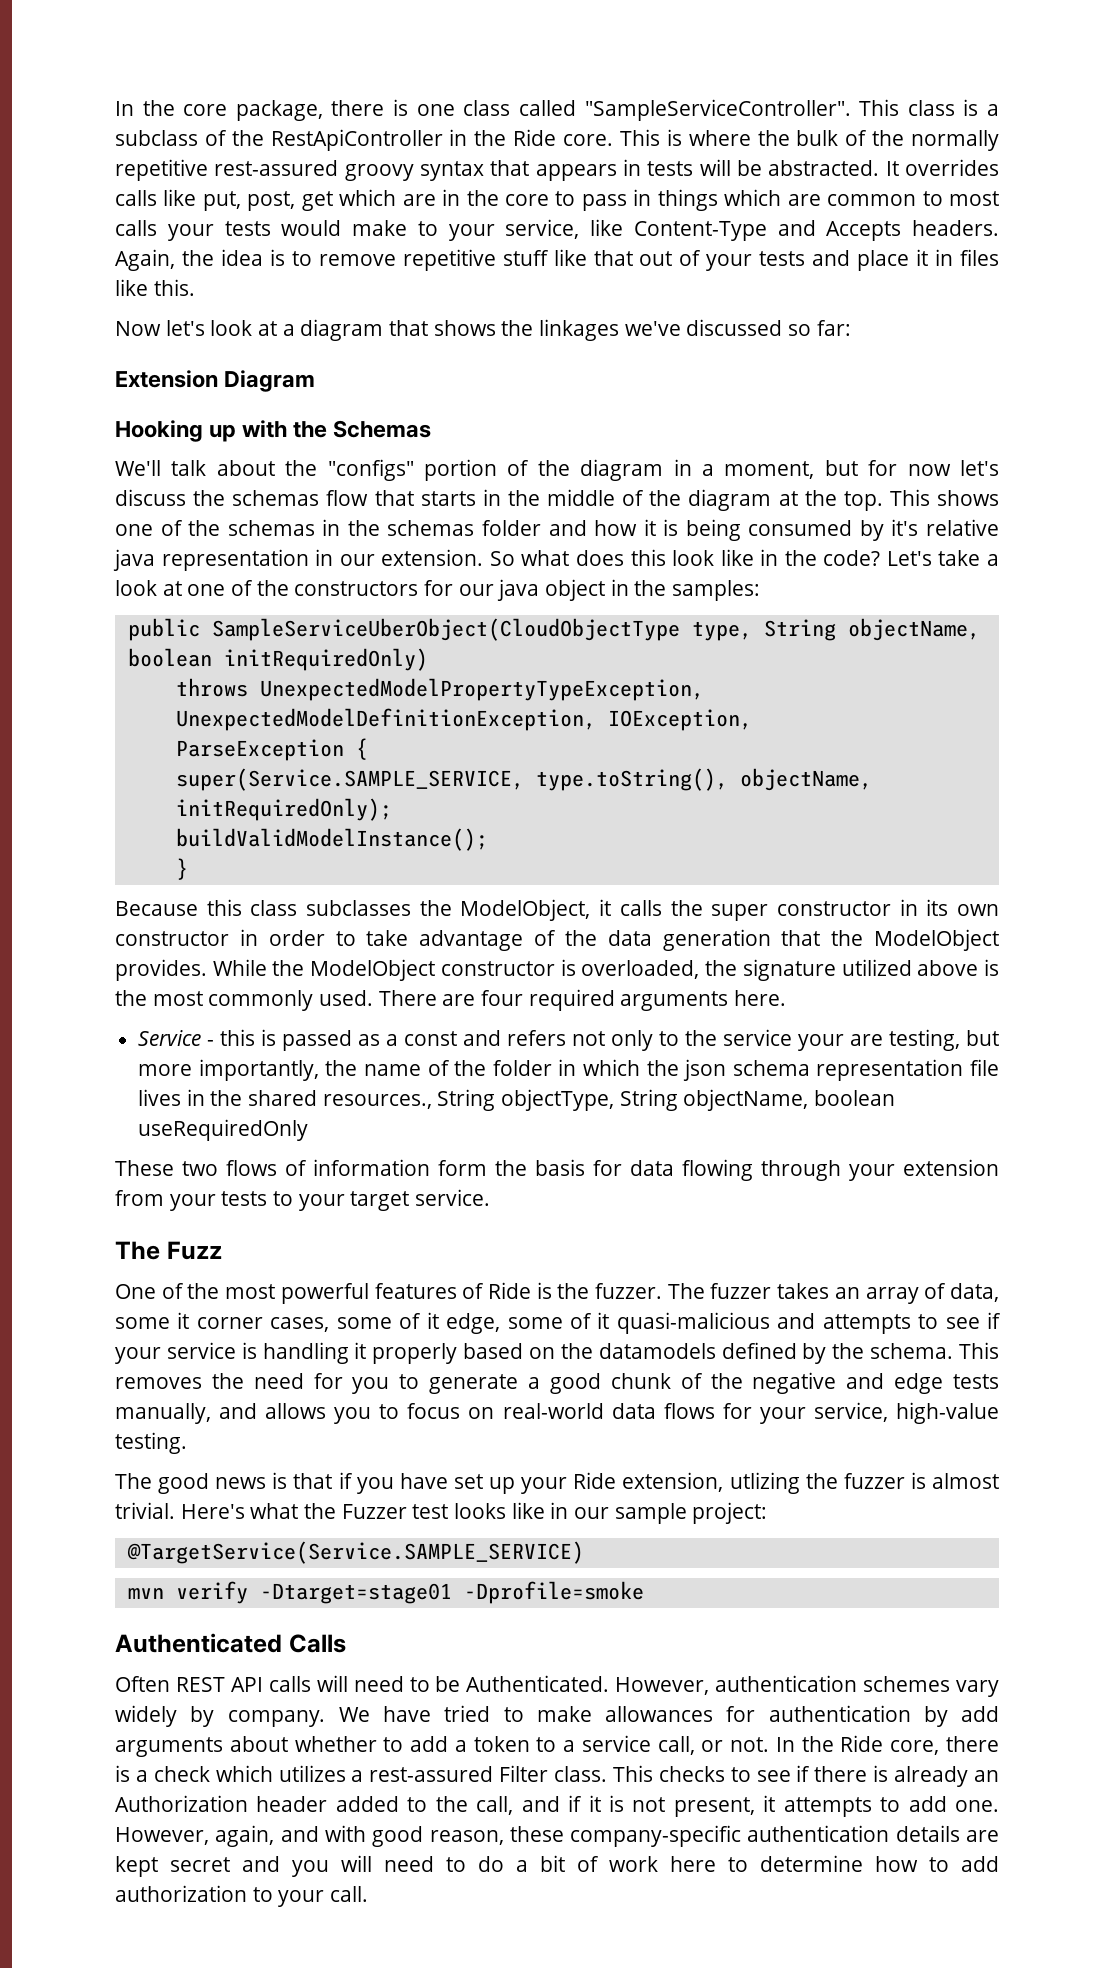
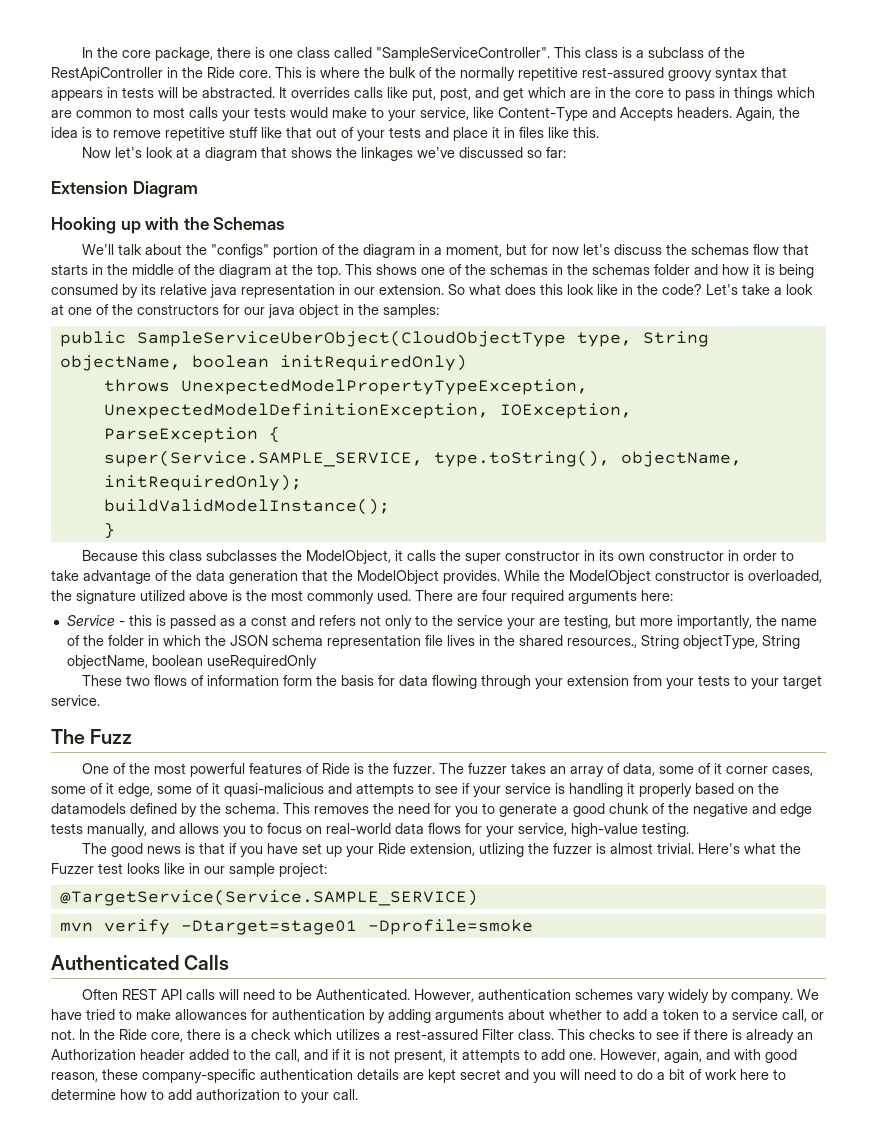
- It overrides calls like put, post, get which are in the core to pass in things which are common to most calls your tests would make to your service, like Content-Type and Accepts headers.
+ It overrides calls like put, post, and get which are in the core to pass in things which are common to most calls your tests would make to your service, like Content-Type and Accepts headers.
- This shows one of the schemas in the schemas folder and how it is being consumed by it's relative java representation in our extension.
+ This shows one of the schemas in the schemas folder and how it is being consumed by its relative java representation in our extension.
- There are four required arguments here.
+ There are four required arguments here:
- Service - this is passed as a const and refers not only to the service your are testing, but more importantly, the name of the folder in which the json schema representation file lives in the shared resources., String objectType, String objectName, boolean useRequiredOnly
+ Service - this is passed as a const and refers not only to the service your are testing, but more importantly, the name of the folder in which the JSON schema representation file lives in the shared resources., String objectType, String objectName, boolean useRequiredOnly
- The fuzzer takes an array of data, some it corner cases, some of it edge, some of it quasi-malicious and attempts to see if your service is handling it properly based on the datamodels defined by the schema.
+ The fuzzer takes an array of data, some of it corner cases, some of it edge, some of it quasi-malicious and attempts to see if your service is handling it properly based on the datamodels defined by the schema.
- We have tried to make allowances for authentication by add arguments about whether to add a token to a service call, or not.
+ We have tried to make allowances for authentication by adding arguments about whether to add a token to a service call, or not.

